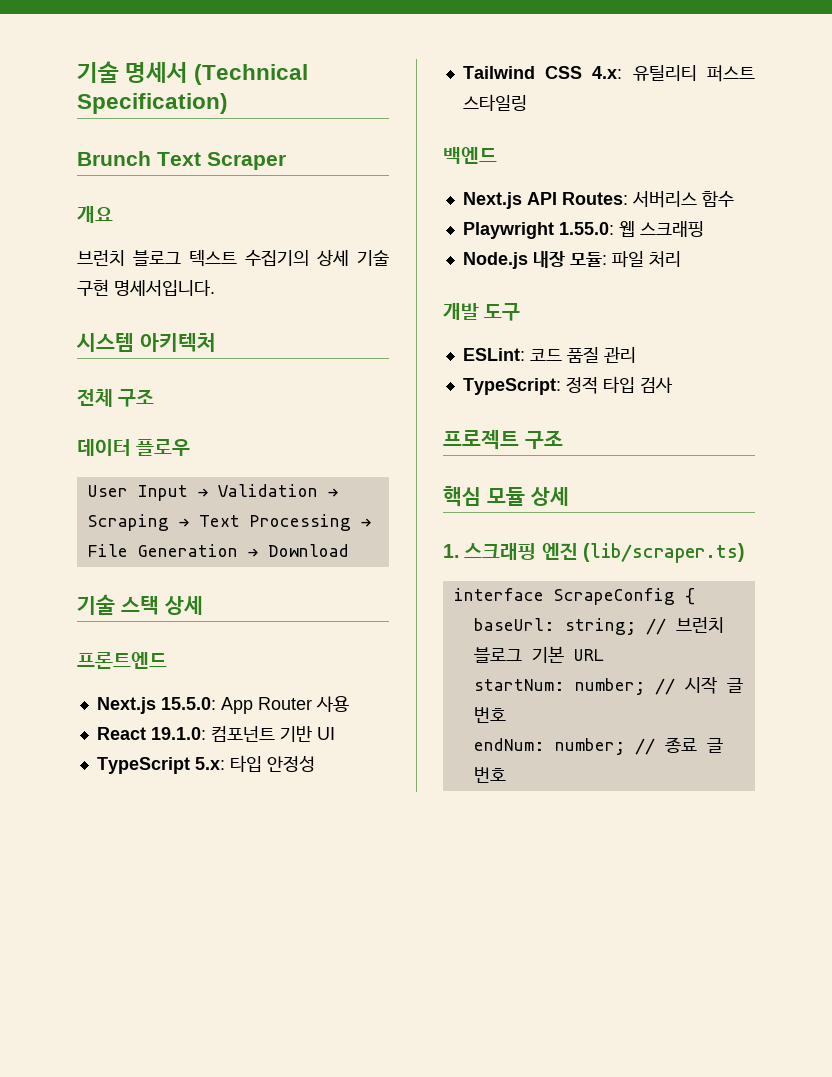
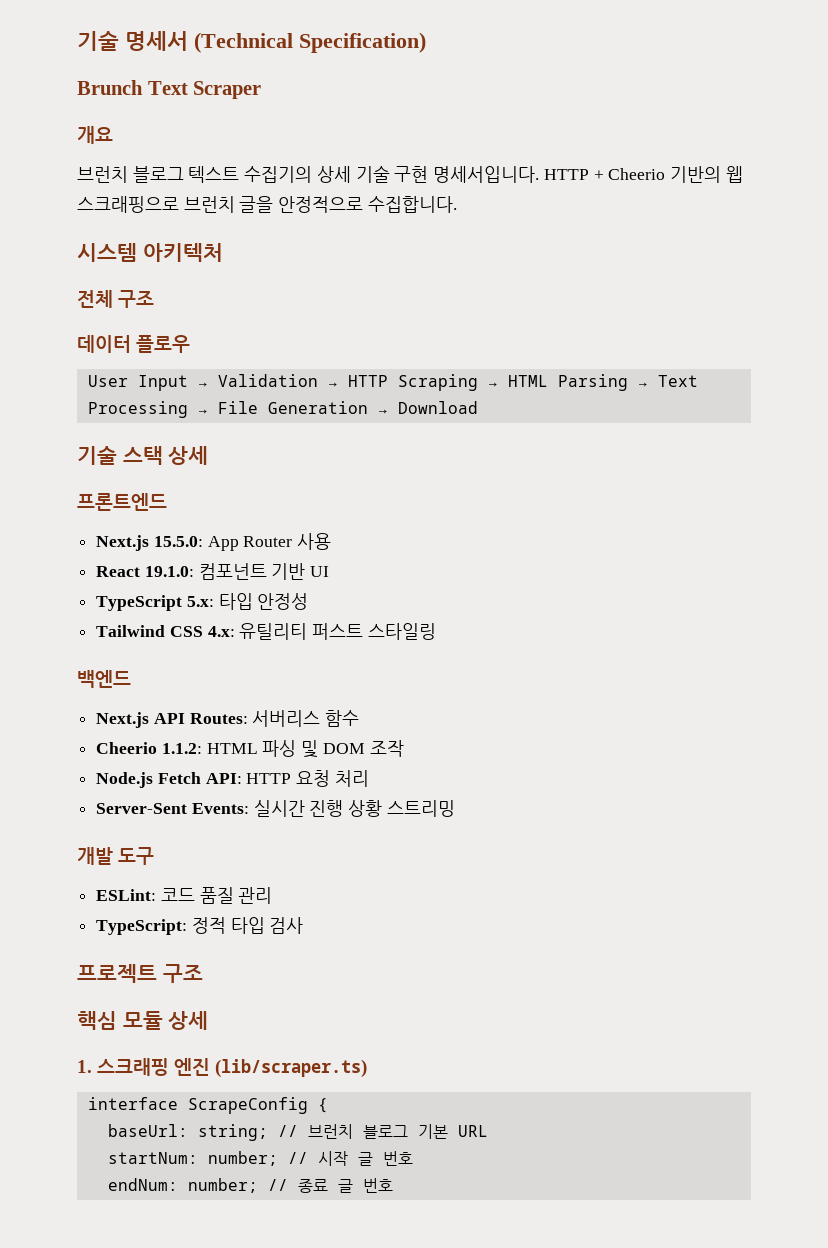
+ HTTP + Cheerio 기반의 웹 스크래핑으로 브런치 글을 안정적으로 수집합니다.
- User Input → Validation → Scraping → Text Processing → File Generation → Download
+ User Input → Validation → HTTP Scraping → HTML Parsing → Text Processing → File Generation → Download
- Playwright 1.55.0: 웹 스크래핑
- Node.js 내장 모듈: 파일 처리
+ Cheerio 1.1.2: HTML 파싱 및 DOM 조작
+ Node.js Fetch API: HTTP 요청 처리
+ Server-Sent Events: 실시간 진행 상황 스트리밍

